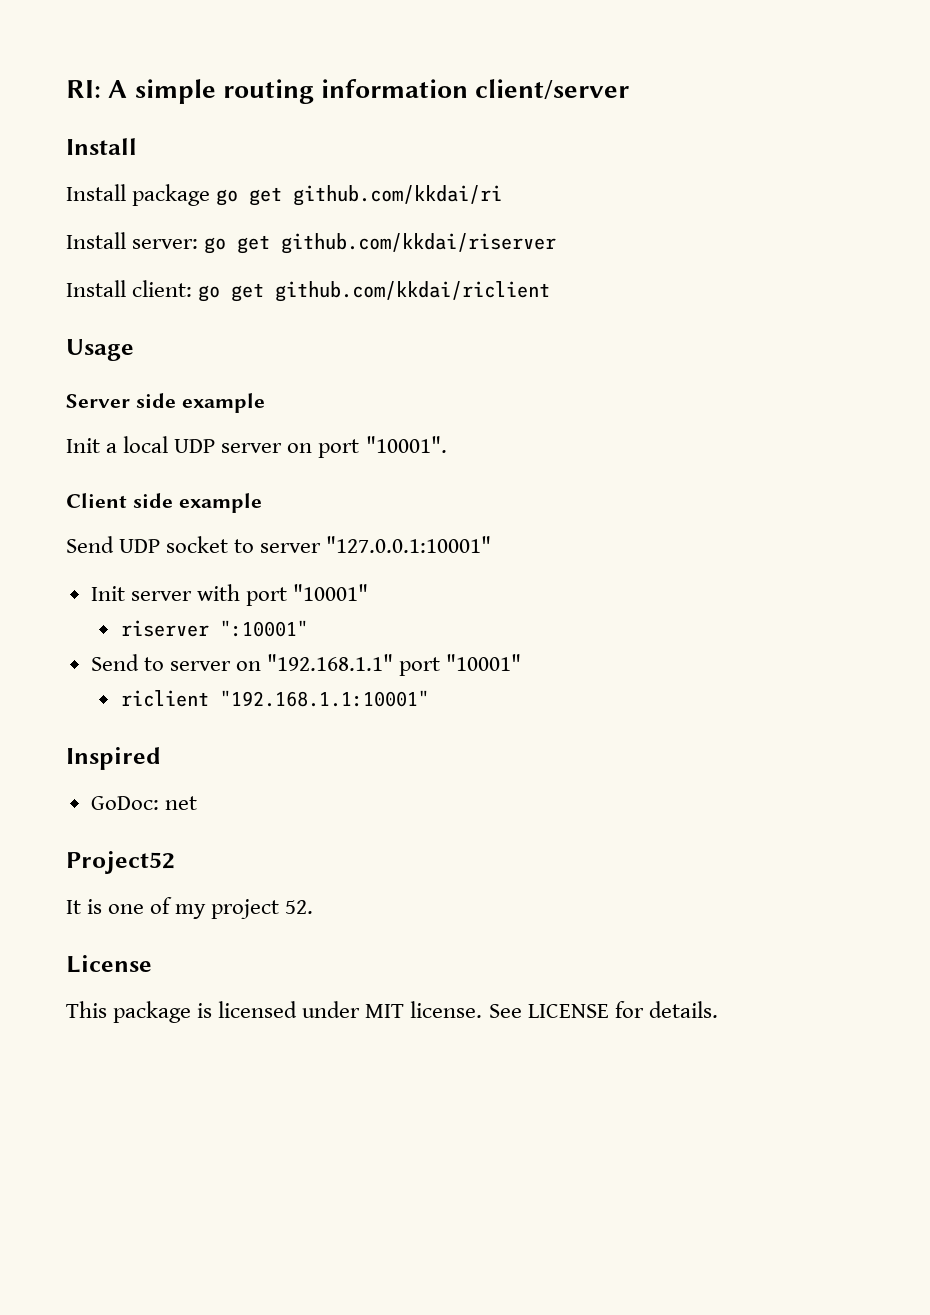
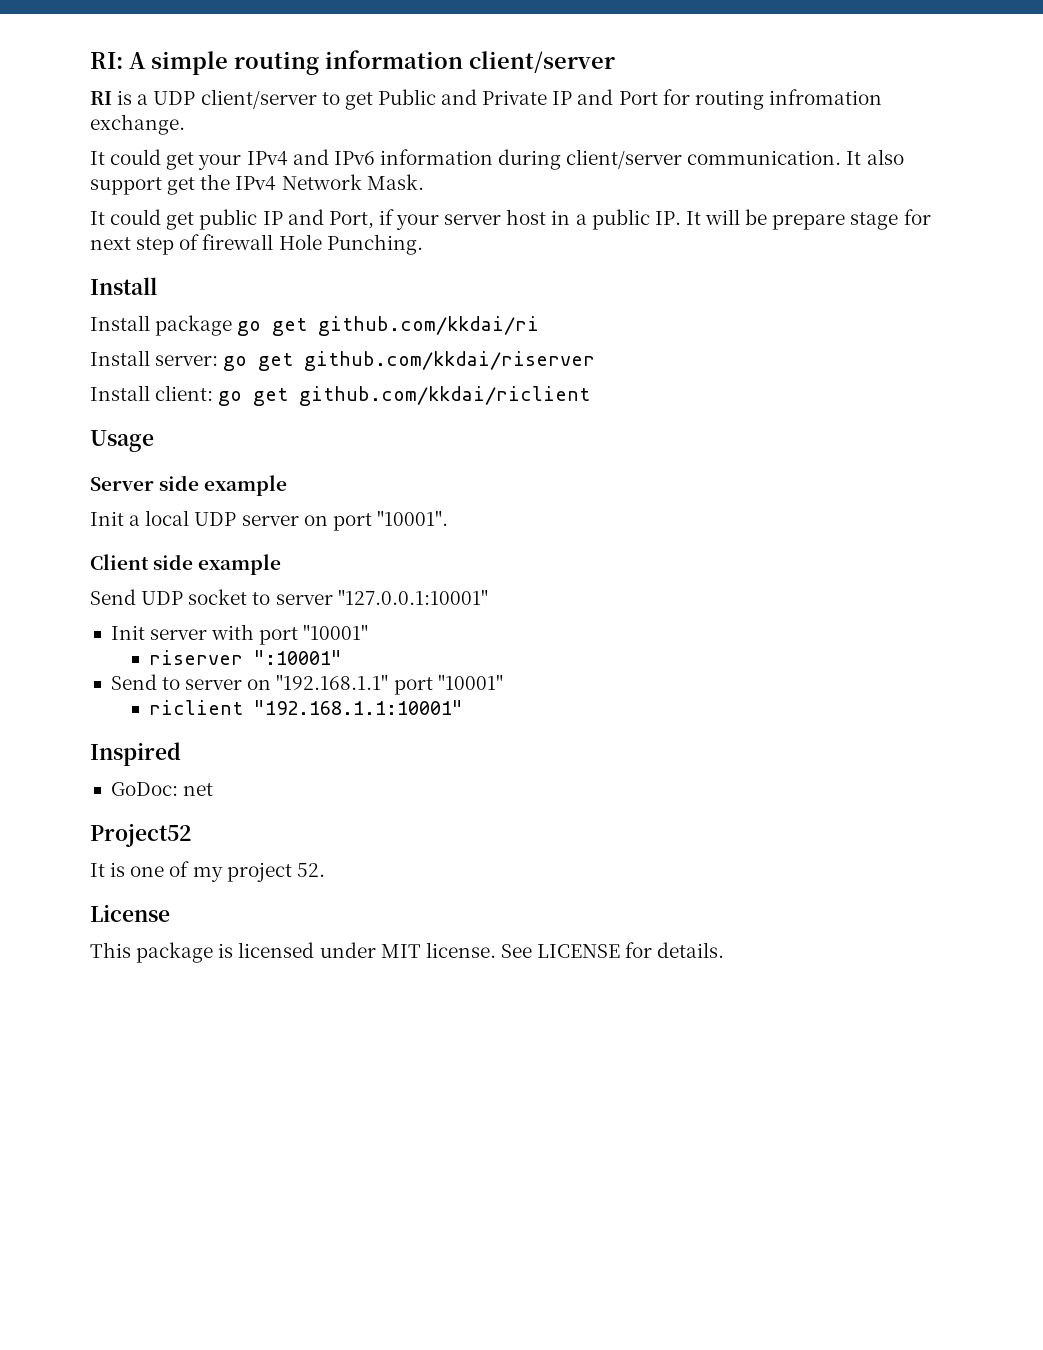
+ RI is a UDP client/server to get Public and Private IP and Port for routing infromation exchange.
+ It could get your IPv4 and IPv6 information during client/server communication. It also support get the IPv4 Network Mask.
+ It could get public IP and Port, if your server host in a public IP. It will be prepare stage for next step of firewall Hole Punching.

